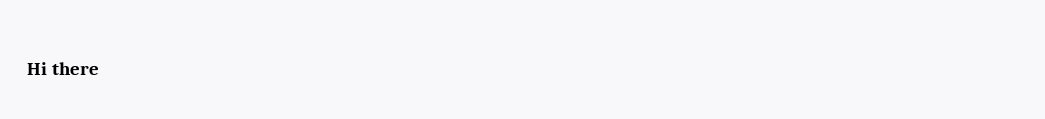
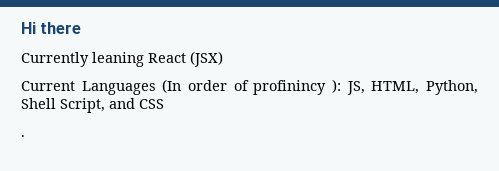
+ Currently leaning React (JSX)
+ Current Languages (In order of profinincy ): JS, HTML, Python, Shell Script, and CSS
+ .

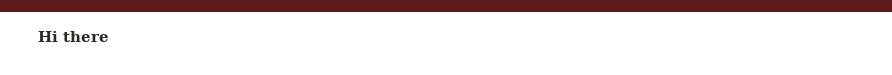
- Currently leaning React (JSX)
- Current Languages (In order of profinincy ): JS, HTML, Python, Shell Script, and CSS
- .

